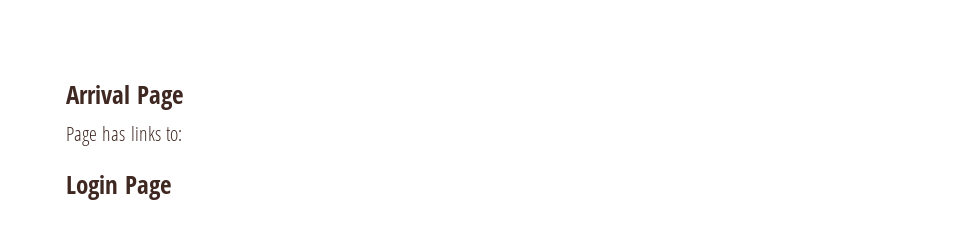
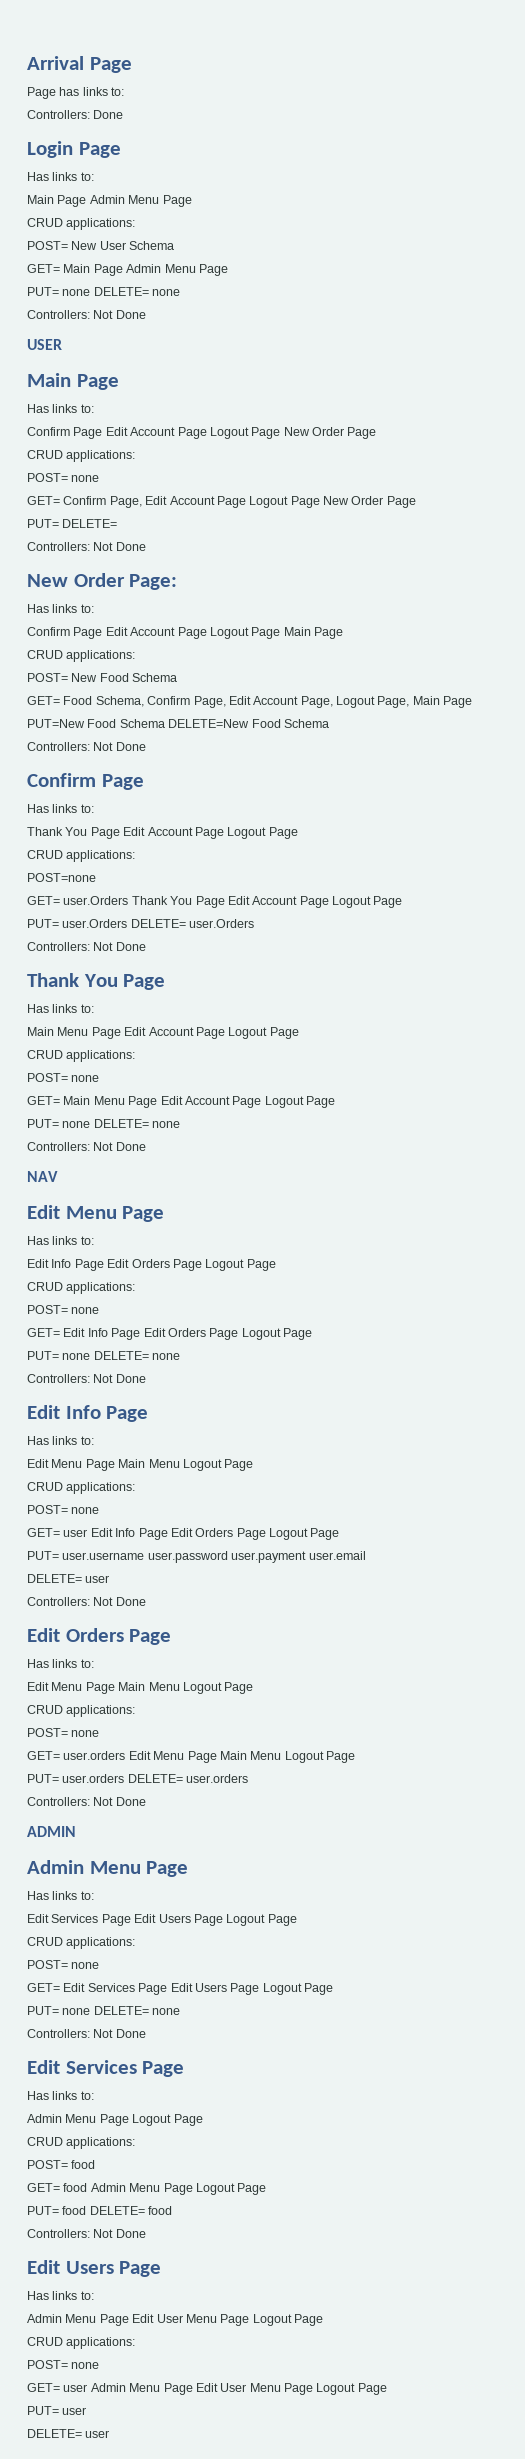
+ Controllers: Done
  Login Page
+ Has links to:
+ Main Page Admin Menu Page
+ CRUD applications:
+ POST= New User Schema
+ GET= Main Page Admin Menu Page
+ PUT= none DELETE= none
+ Controllers: Not Done
+ USER
+ Main Page
+ Has links to:
+ Confirm Page Edit Account Page Logout Page New Order Page
+ CRUD applications:
+ POST= none
+ GET= Confirm Page, Edit Account Page Logout Page New Order Page
+ PUT= DELETE=
+ Controllers: Not Done
+ New Order Page:
+ Has links to:
+ Confirm Page Edit Account Page Logout Page Main Page
+ CRUD applications:
+ POST= New Food Schema
+ GET= Food Schema, Confirm Page, Edit Account Page, Logout Page, Main Page
+ PUT=New Food Schema DELETE=New Food Schema
+ Controllers: Not Done
+ Confirm Page
+ Has links to:
+ Thank You Page Edit Account Page Logout Page
+ CRUD applications:
+ POST=none
+ GET= user.Orders Thank You Page Edit Account Page Logout Page
+ PUT= user.Orders DELETE= user.Orders
+ Controllers: Not Done
+ Thank You Page
+ Has links to:
+ Main Menu Page Edit Account Page Logout Page
+ CRUD applications:
+ POST= none
+ GET= Main Menu Page Edit Account Page Logout Page
+ PUT= none DELETE= none
+ Controllers: Not Done
+ NAV
+ Edit Menu Page
+ Has links to:
+ Edit Info Page Edit Orders Page Logout Page
+ CRUD applications:
+ POST= none
+ GET= Edit Info Page Edit Orders Page Logout Page
+ PUT= none DELETE= none
+ Controllers: Not Done
+ Edit Info Page
+ Has links to:
+ Edit Menu Page Main Menu Logout Page
+ CRUD applications:
+ POST= none
+ GET= user Edit Info Page Edit Orders Page Logout Page
+ PUT= user.username user.password user.payment user.email
+ DELETE= user
+ Controllers: Not Done
+ Edit Orders Page
+ Has links to:
+ Edit Menu Page Main Menu Logout Page
+ CRUD applications:
+ POST= none
+ GET= user.orders Edit Menu Page Main Menu Logout Page
+ PUT= user.orders DELETE= user.orders
+ Controllers: Not Done
+ ADMIN
+ Admin Menu Page
+ Has links to:
+ Edit Services Page Edit Users Page Logout Page
+ CRUD applications:
+ POST= none
+ GET= Edit Services Page Edit Users Page Logout Page
+ PUT= none DELETE= none
+ Controllers: Not Done
+ Edit Services Page
+ Has links to:
+ Admin Menu Page Logout Page
+ CRUD applications:
+ POST= food
+ GET= food Admin Menu Page Logout Page
+ PUT= food DELETE= food
+ Controllers: Not Done
+ Edit Users Page
+ Has links to:
+ Admin Menu Page Edit User Menu Page Logout Page
+ CRUD applications:
+ POST= none
+ GET= user Admin Menu Page Edit User Menu Page Logout Page
+ PUT= user
+ DELETE= user

